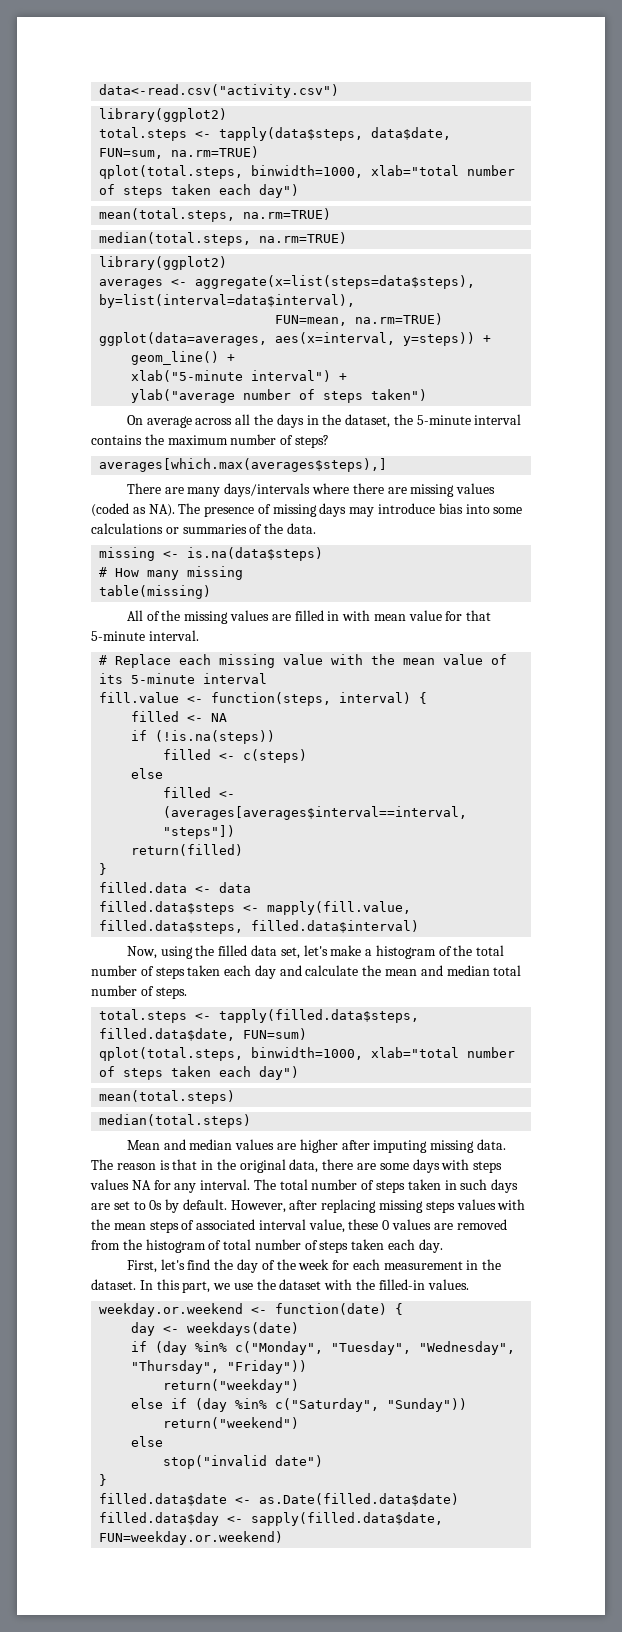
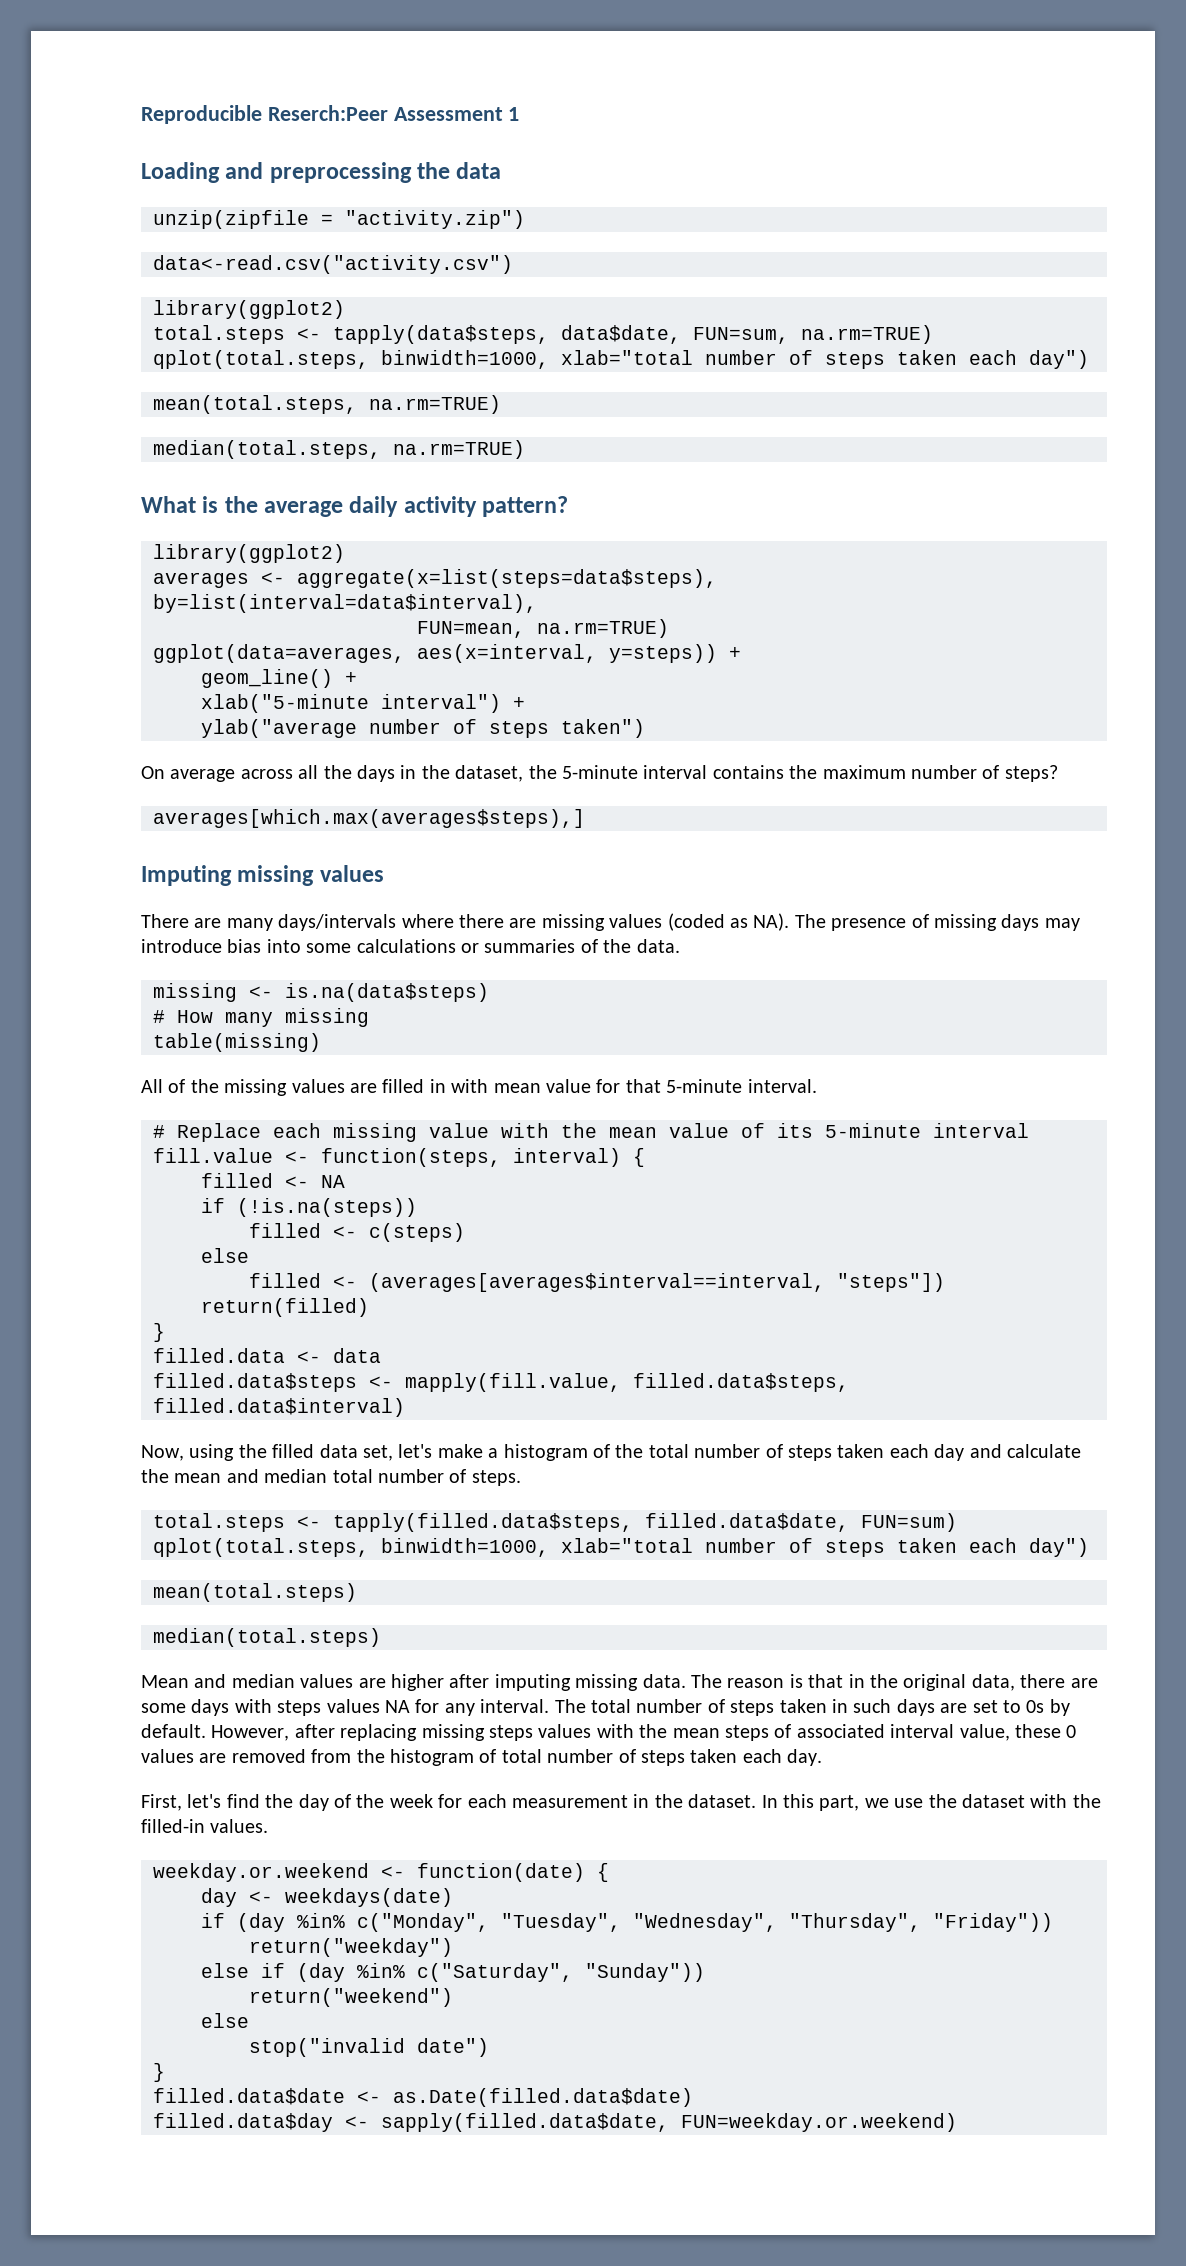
+ Reproducible Reserch:Peer Assessment 1
+ Loading and preprocessing the data
+ unzip(zipfile = "activity.zip")
+ What is the average daily activity pattern?
+ Imputing missing values

